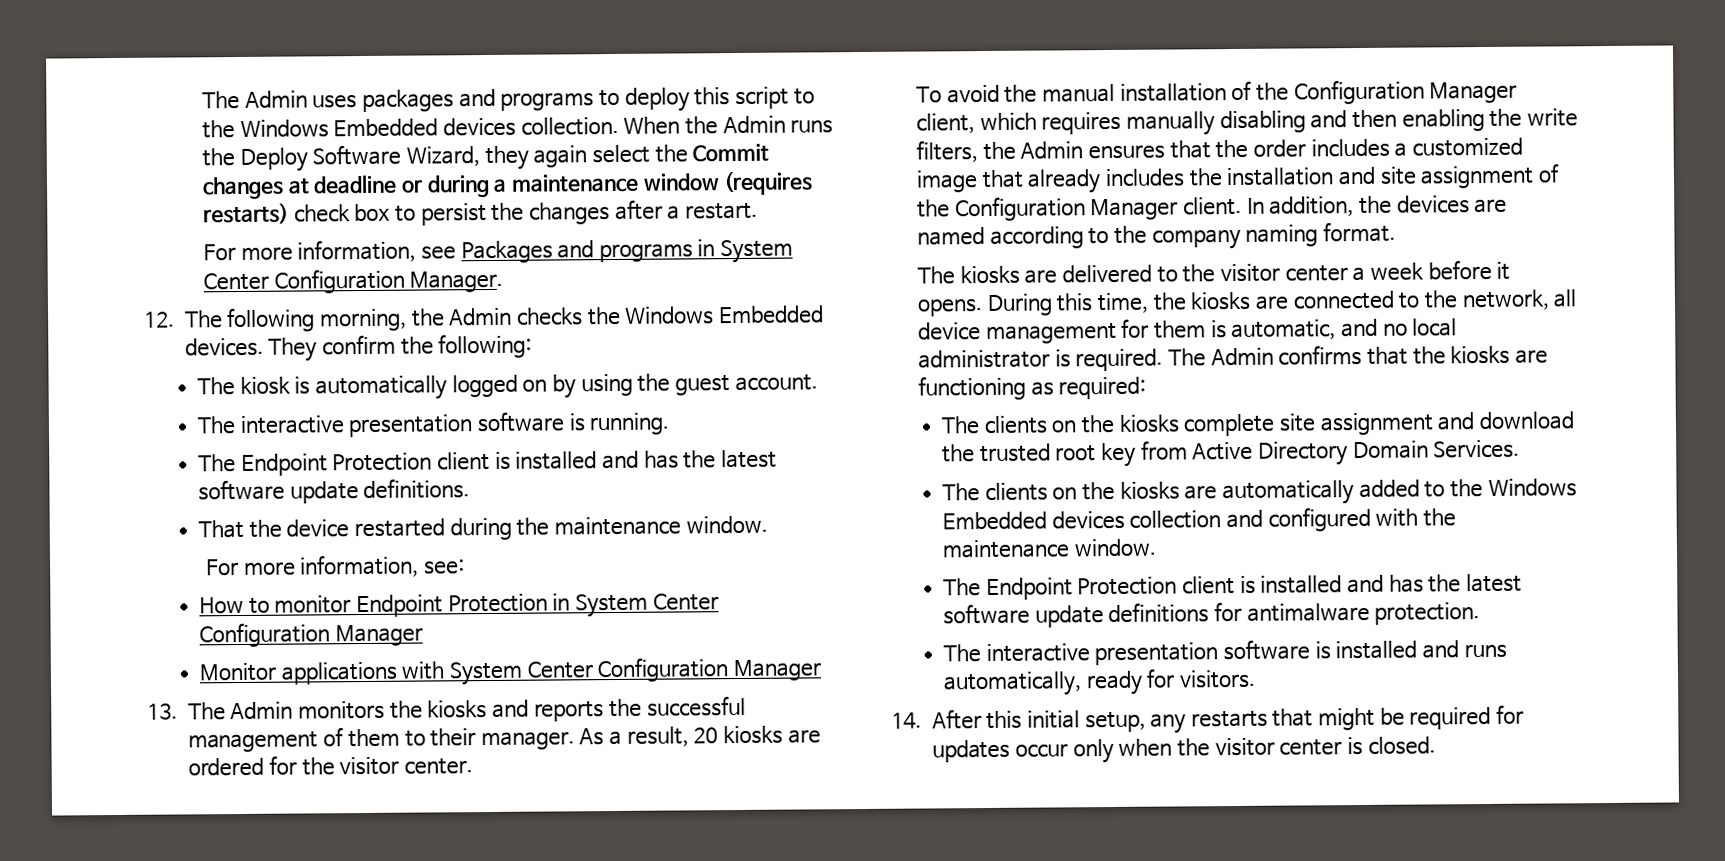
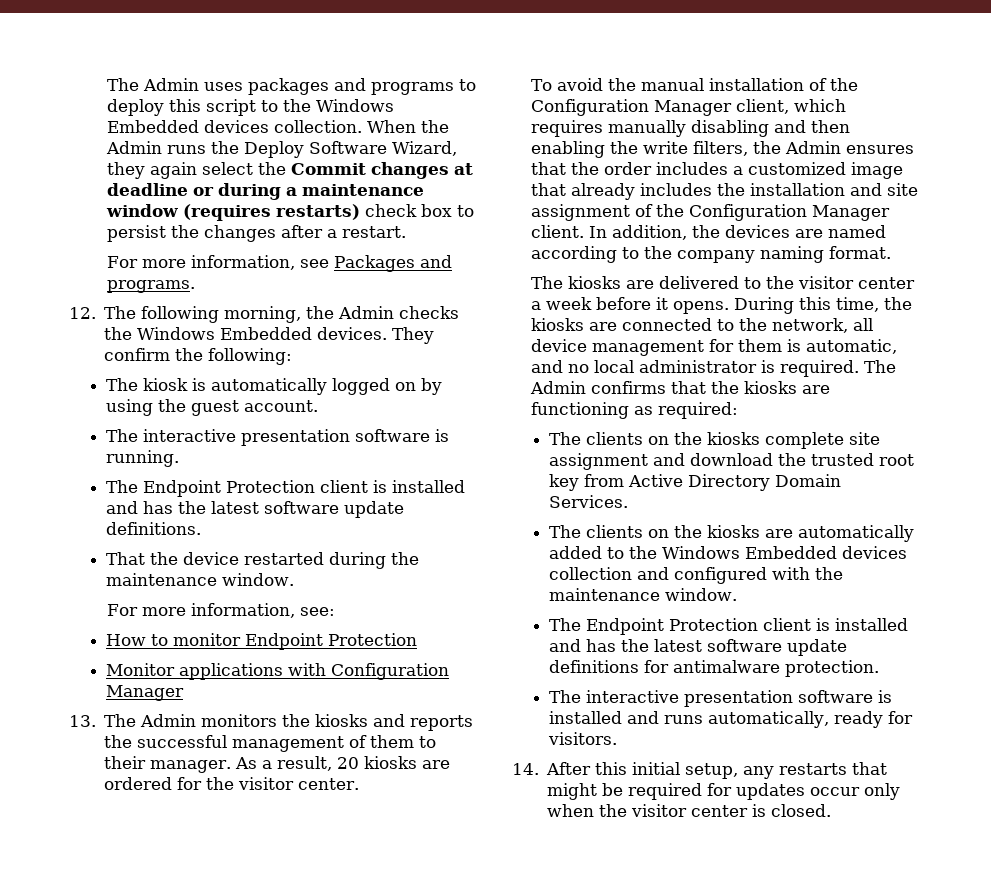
- For more information, see Packages and programs in System Center Configuration Manager.
+ For more information, see Packages and programs.
- How to monitor Endpoint Protection in System Center Configuration Manager
+ How to monitor Endpoint Protection
- Monitor applications with System Center Configuration Manager
+ Monitor applications with Configuration Manager

